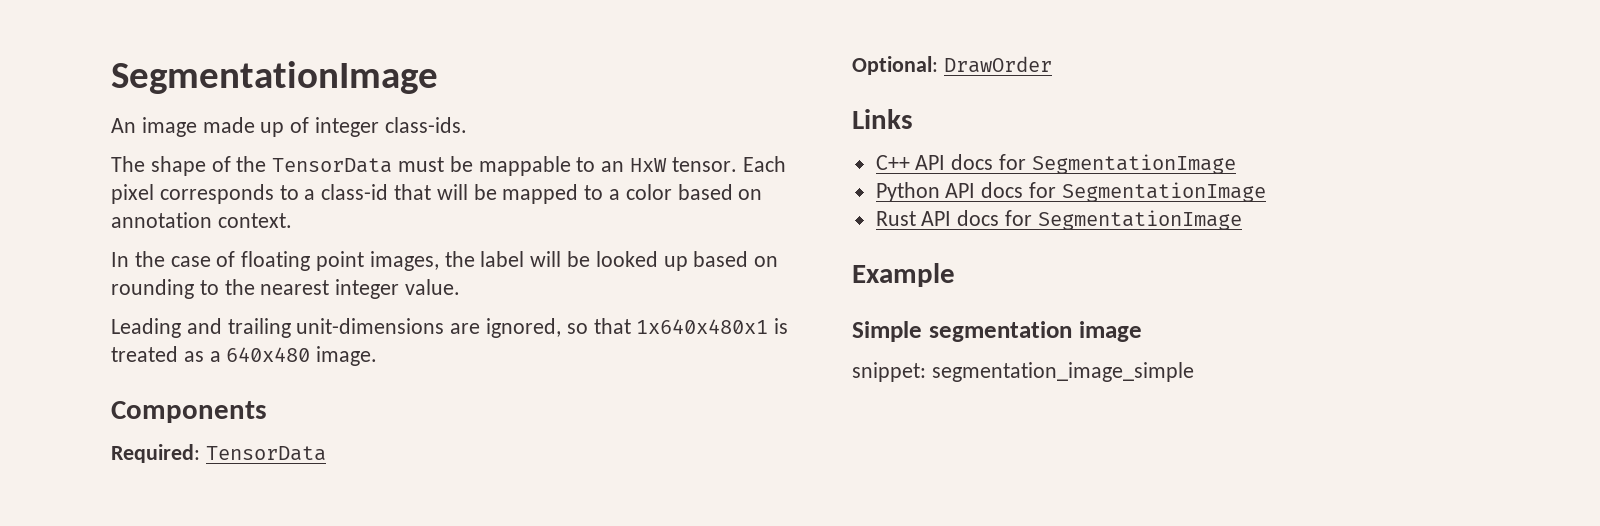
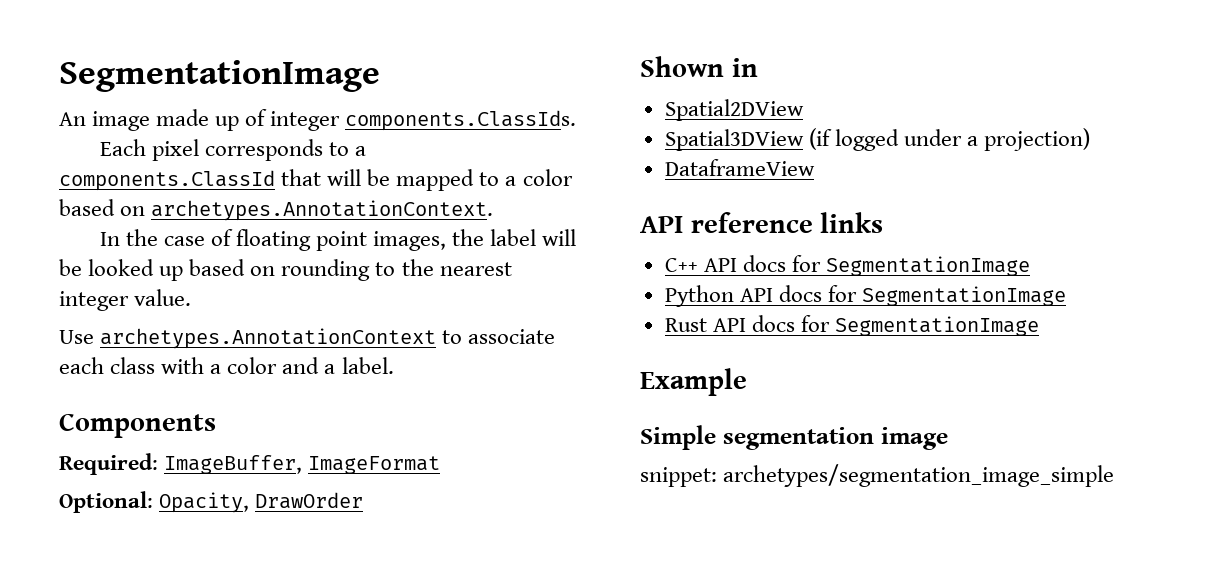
- An image made up of integer class-ids.
- The shape of the TensorData must be mappable to an HxW tensor. Each pixel corresponds to a class-id that will be mapped to a color based on annotation context.
+ An image made up of integer components.ClassIds.
+ Each pixel corresponds to a components.ClassId that will be mapped to a color based on archetypes.AnnotationContext.
- Leading and trailing unit-dimensions are ignored, so that 1x640x480x1 is treated as a 640x480 image.
+ Use archetypes.AnnotationContext to associate each class with a color and a label.
- Required: TensorData
+ Required: ImageBuffer, ImageFormat
- Optional: DrawOrder
+ Optional: Opacity, DrawOrder
- Links
+ Shown in
+ Spatial2DView
+ Spatial3DView (if logged under a projection)
+ DataframeView
+ API reference links
- snippet: segmentation_image_simple
+ snippet: archetypes/segmentation_image_simple

